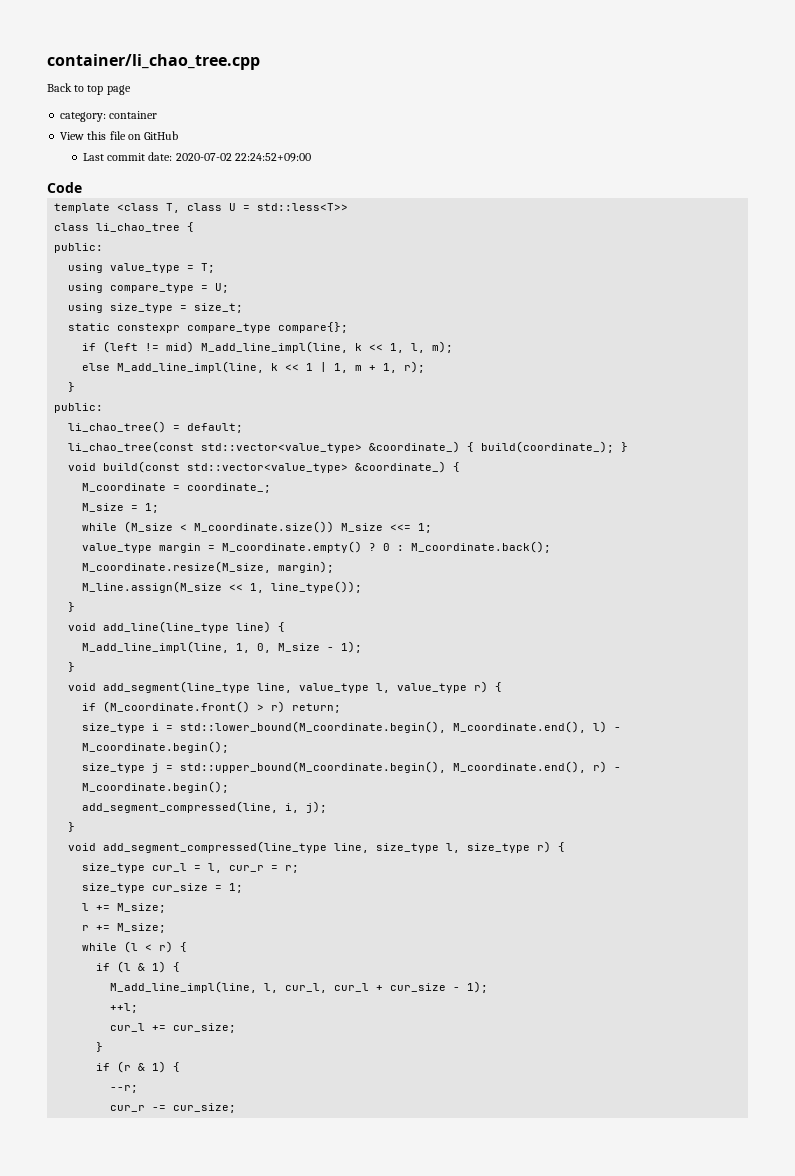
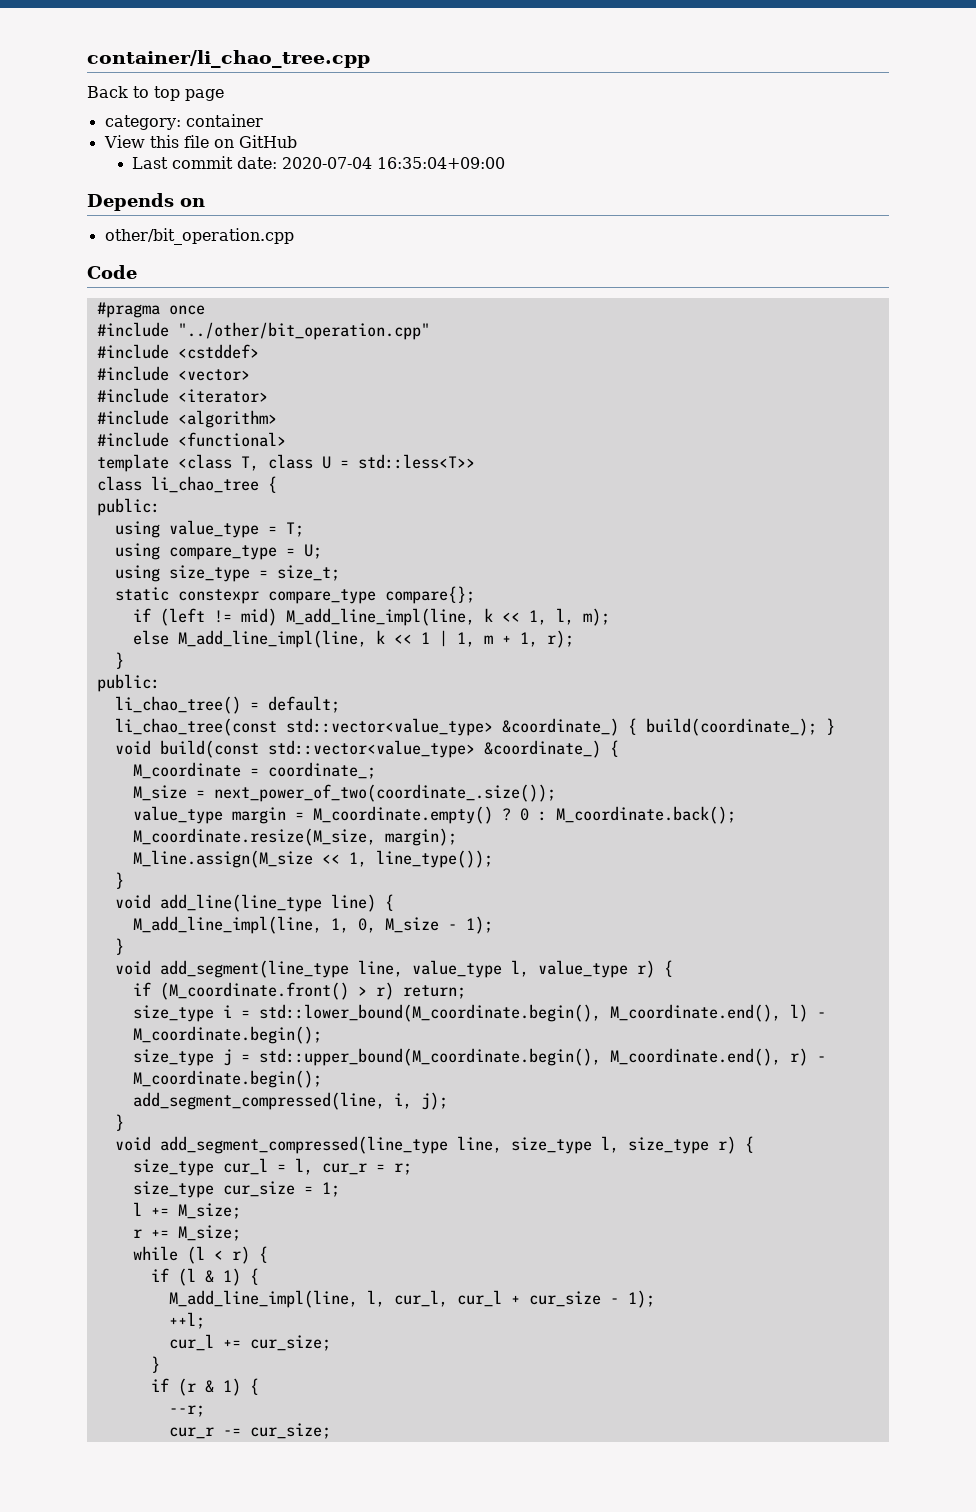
- Last commit date: 2020-07-02 22:24:52+09:00
+ Last commit date: 2020-07-04 16:35:04+09:00
+ Depends on
+ other/bit_operation.cpp
  Code
+ #pragma once
+ #include "../other/bit_operation.cpp"
+ #include <cstddef>
+ #include <vector>
+ #include <iterator>
+ #include <algorithm>
+ #include <functional>
- M_size = 1;
- while (M_size < M_coordinate.size()) M_size <<= 1;
+ M_size = next_power_of_two(coordinate_.size());

